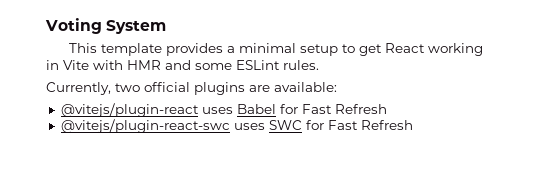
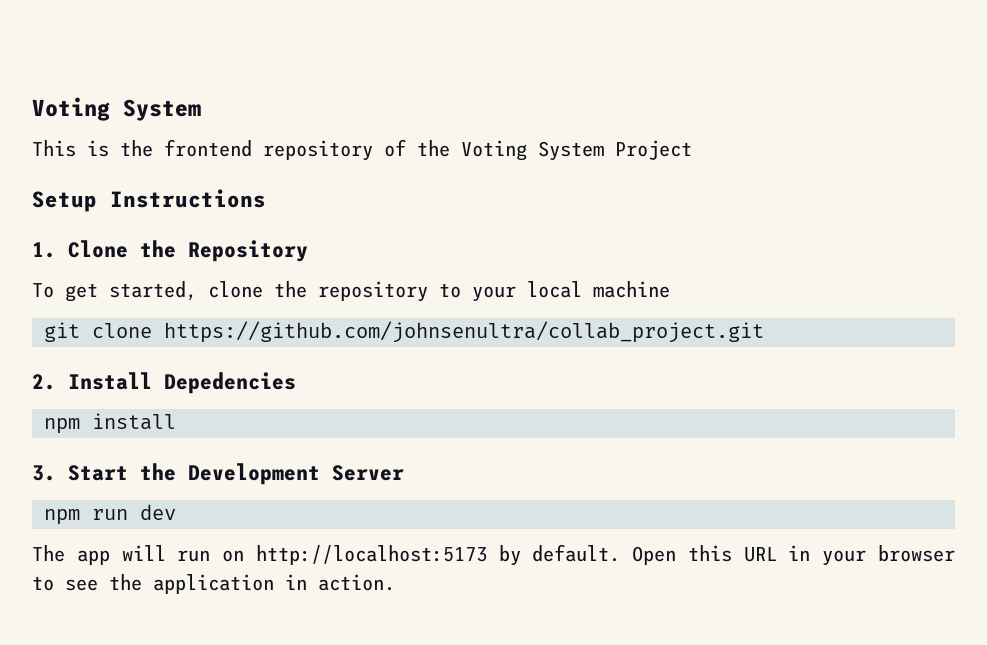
- This template provides a minimal setup to get React working in Vite with HMR and some ESLint rules.
- Currently, two official plugins are available:
- @vitejs/plugin-react uses Babel for Fast Refresh
- @vitejs/plugin-react-swc uses SWC for Fast Refresh
+ This is the frontend repository of the Voting System Project
+ Setup Instructions
+ 1. Clone the Repository
+ To get started, clone the repository to your local machine
+ git clone https://github.com/johnsenultra/collab_project.git
+ 2. Install Depedencies
+ npm install
+ 3. Start the Development Server
+ npm run dev
+ The app will run on http://localhost:5173 by default. Open this URL in your browser to see the application in action.

